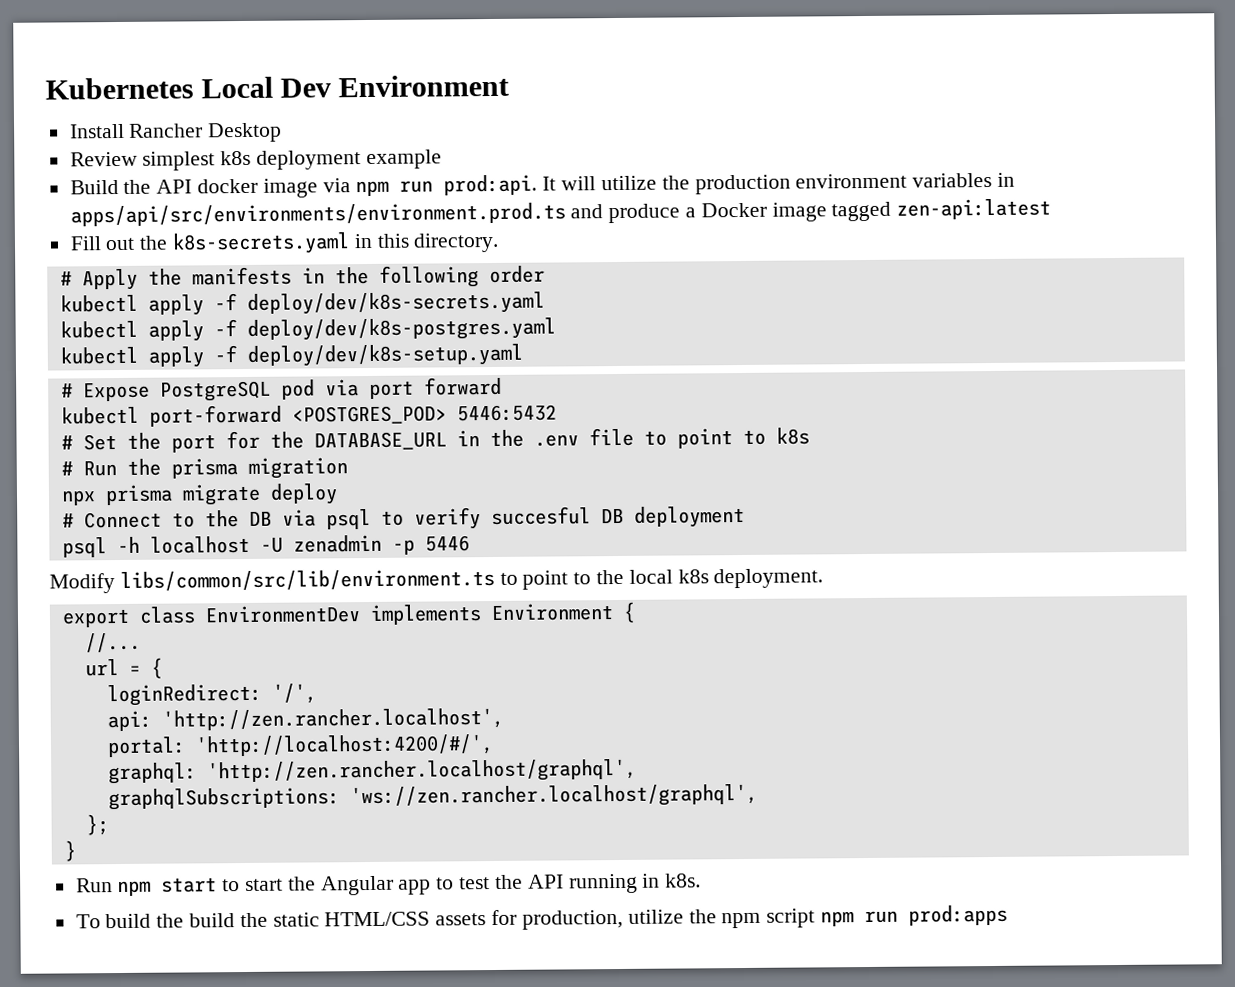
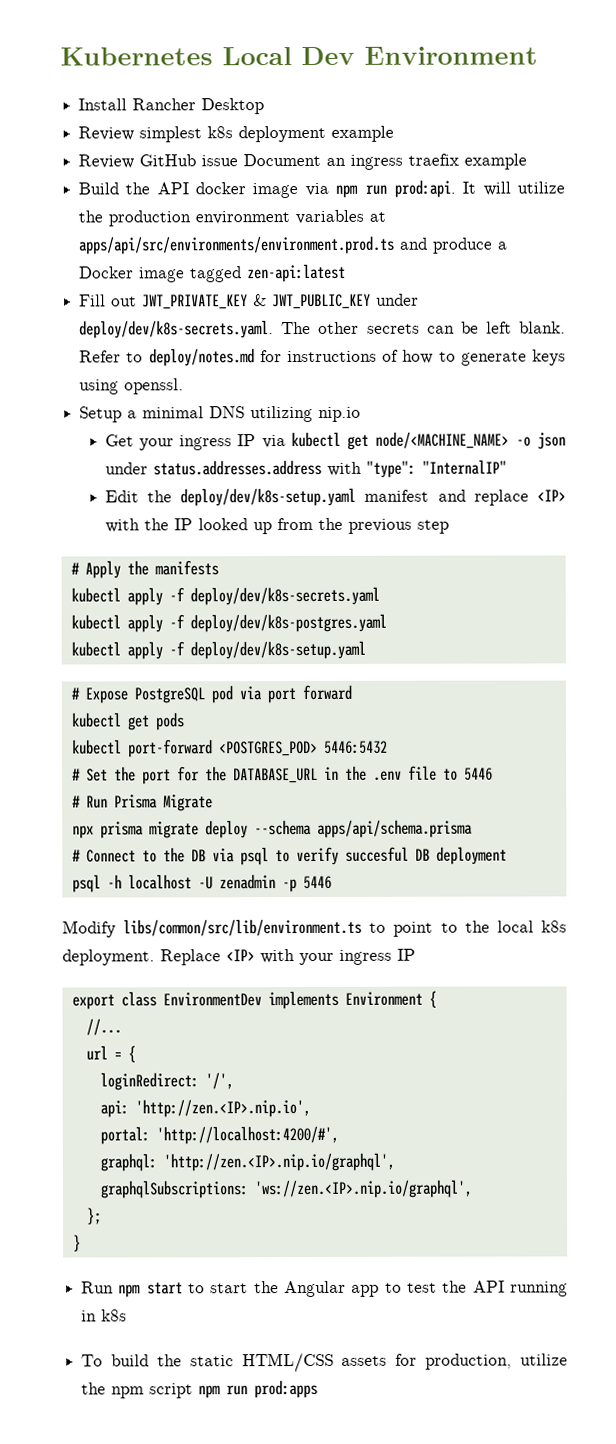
+ Review GitHub issue Document an ingress traefix example
- It will utilize the production environment variables in apps/api/src/environments/environment.prod.ts and produce a Docker image tagged zen-api:latest
+ It will utilize the production environment variables at apps/api/src/environments/environment.prod.ts and produce a Docker image tagged zen-api:latest
- Fill out the k8s-secrets.yaml in this directory.
+ Fill out JWT_PRIVATE_KEY & JWT_PUBLIC_KEY under deploy/dev/k8s-secrets.yaml. The other secrets can be left blank. Refer to deploy/notes.md for instructions of how to generate keys using openssl.
+ Setup a minimal DNS utilizing nip.io
+ Get your ingress IP via kubectl get node/<MACHINE_NAME> -o json under status.addresses.address with "type": "InternalIP"
+ Edit the deploy/dev/k8s-setup.yaml manifest and replace <IP> with the IP looked up from the previous step
- # Apply the manifests in the following order
+ # Apply the manifests
+ kubectl get pods
- # Set the port for the DATABASE_URL in the .env file to point to k8s
+ # Set the port for the DATABASE_URL in the .env file to 5446
- # Run the prisma migration
+ # Run Prisma Migrate
- npx prisma migrate deploy
+ npx prisma migrate deploy --schema apps/api/schema.prisma
+ Replace <IP> with your ingress IP
- api: 'http://zen.rancher.localhost',
+ api: 'http://zen.<IP>.nip.io',
- portal: 'http://localhost:4200/#/',
+ portal: 'http://localhost:4200/#',
- graphql: 'http://zen.rancher.localhost/graphql',
+ graphql: 'http://zen.<IP>.nip.io/graphql',
- graphqlSubscriptions: 'ws://zen.rancher.localhost/graphql',
+ graphqlSubscriptions: 'ws://zen.<IP>.nip.io/graphql',
- Run npm start to start the Angular app to test the API running in k8s.
+ Run npm start to start the Angular app to test the API running in k8s
- To build the build the static HTML/CSS assets for production, utilize the npm script npm run prod:apps
+ To build the static HTML/CSS assets for production, utilize the npm script npm run prod:apps

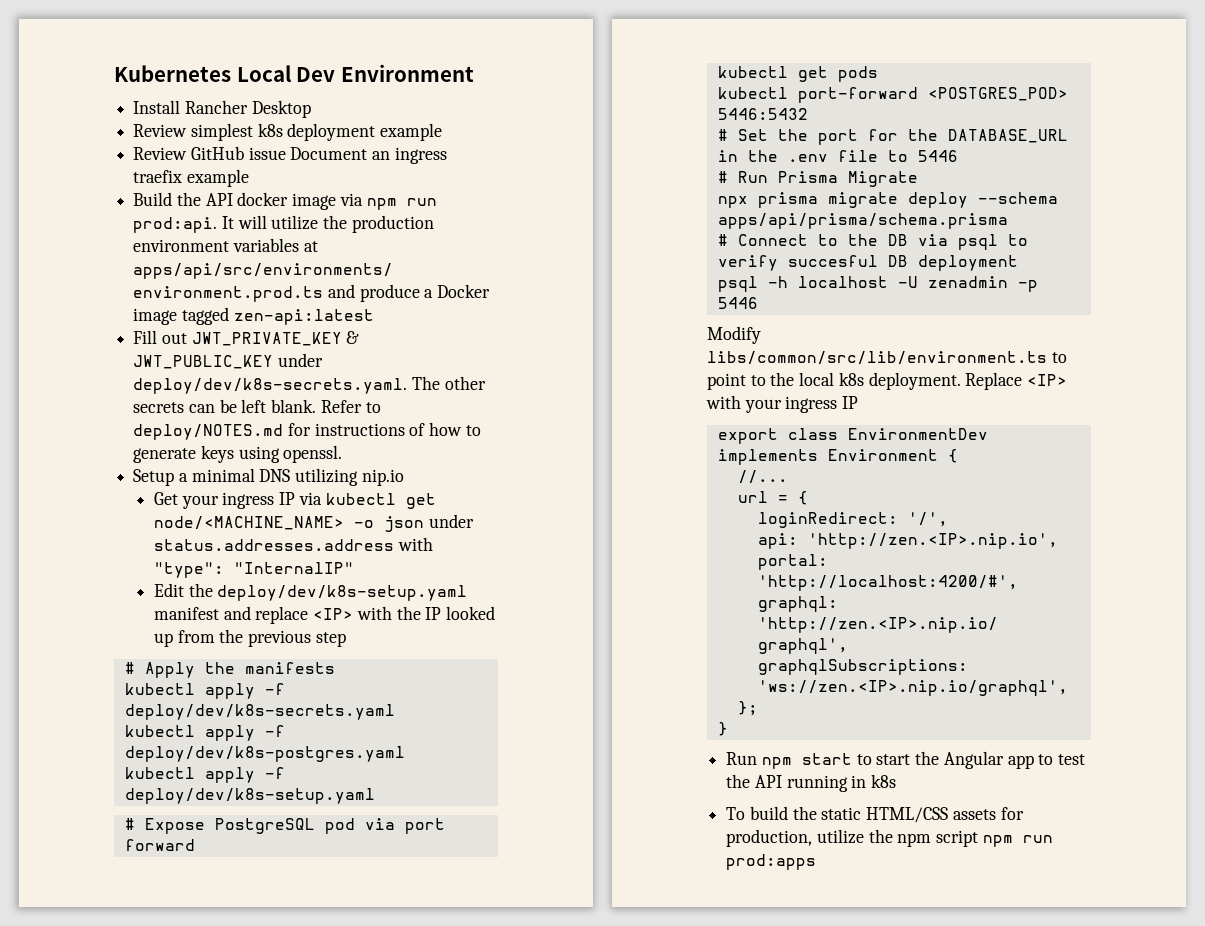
- Refer to deploy/notes.md for instructions of how to generate keys using openssl.
+ Refer to deploy/NOTES.md for instructions of how to generate keys using openssl.
- npx prisma migrate deploy --schema apps/api/schema.prisma
+ npx prisma migrate deploy --schema apps/api/prisma/schema.prisma

